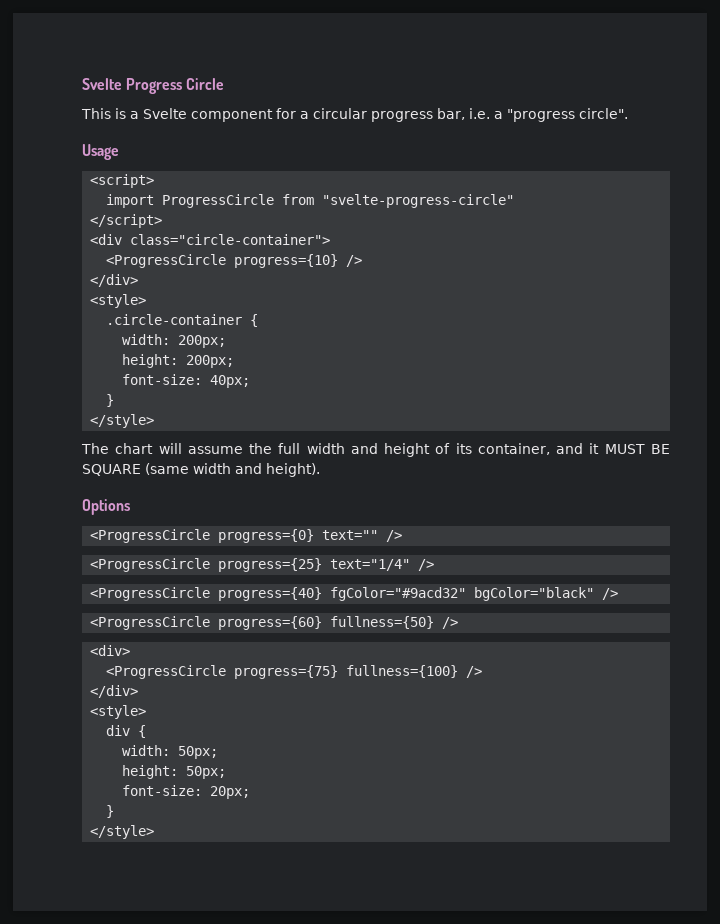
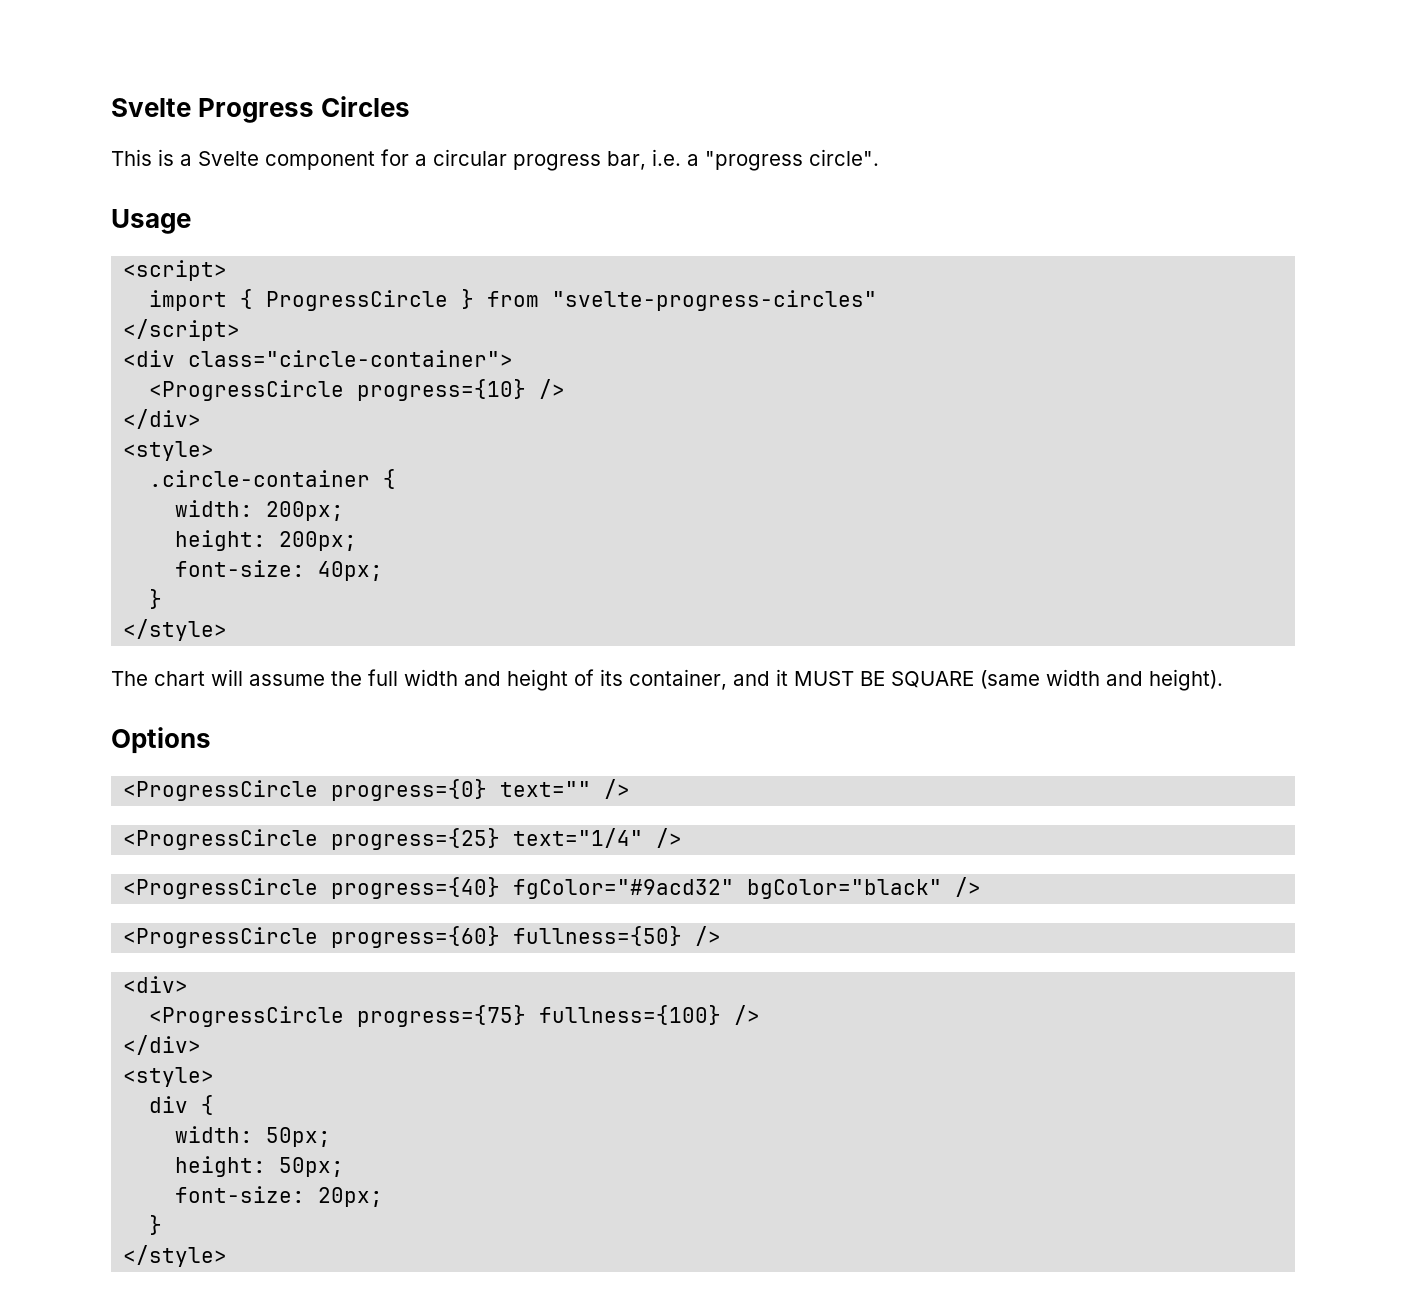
- Svelte Progress Circle
+ Svelte Progress Circles
- import ProgressCircle from "svelte-progress-circle"
+ import { ProgressCircle } from "svelte-progress-circles"

